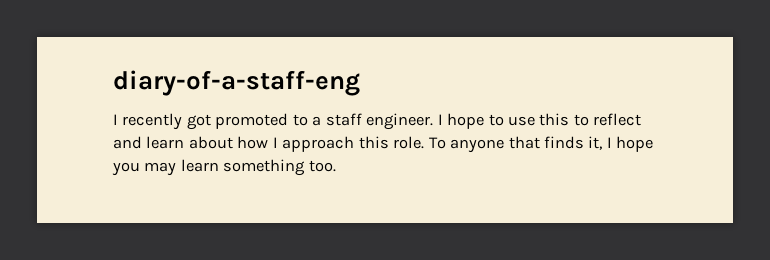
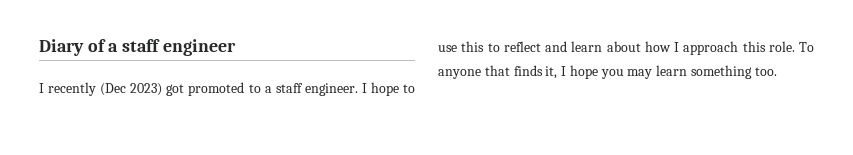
- diary-of-a-staff-eng
+ Diary of a staff engineer
- I recently got promoted to a staff engineer.
+ I recently (Dec 2023) got promoted to a staff engineer.

